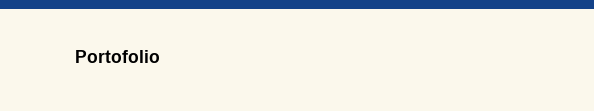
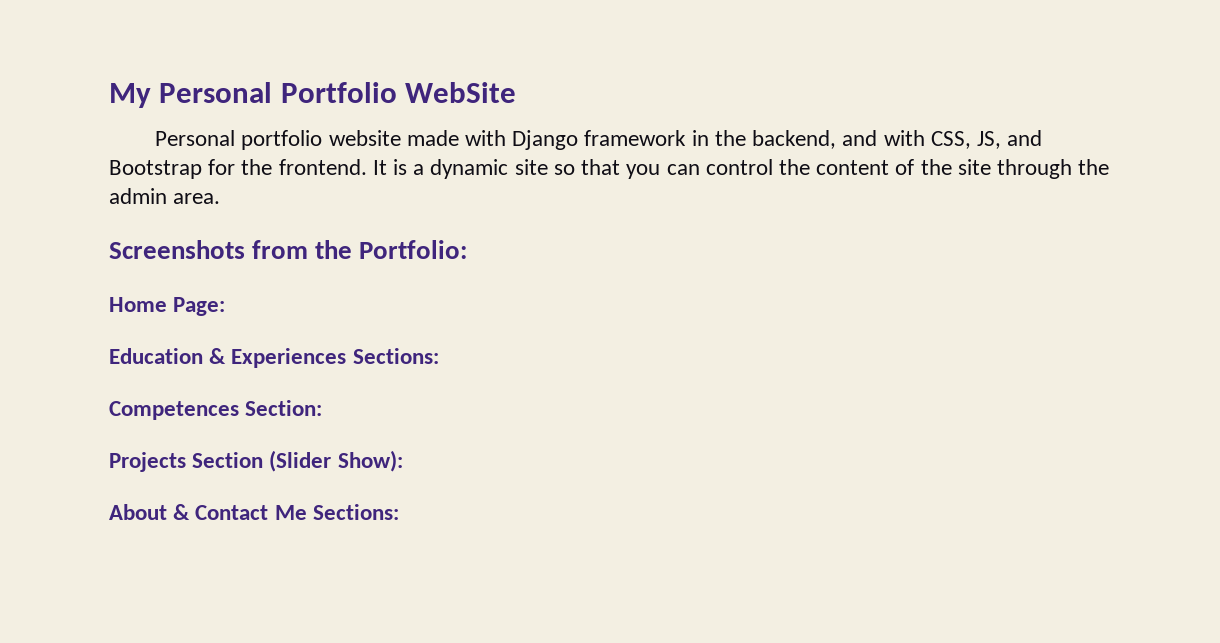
- Portofolio
+ My Personal Portfolio WebSite
+ Personal portfolio website made with Django framework in the backend, and with CSS, JS, and Bootstrap for the frontend. It is a dynamic site so that you can control the content of the site through the admin area.
+ Screenshots from the Portfolio:
+ Home Page:
+ Education & Experiences Sections:
+ Competences Section:
+ Projects Section (Slider Show):
+ About & Contact Me Sections:

